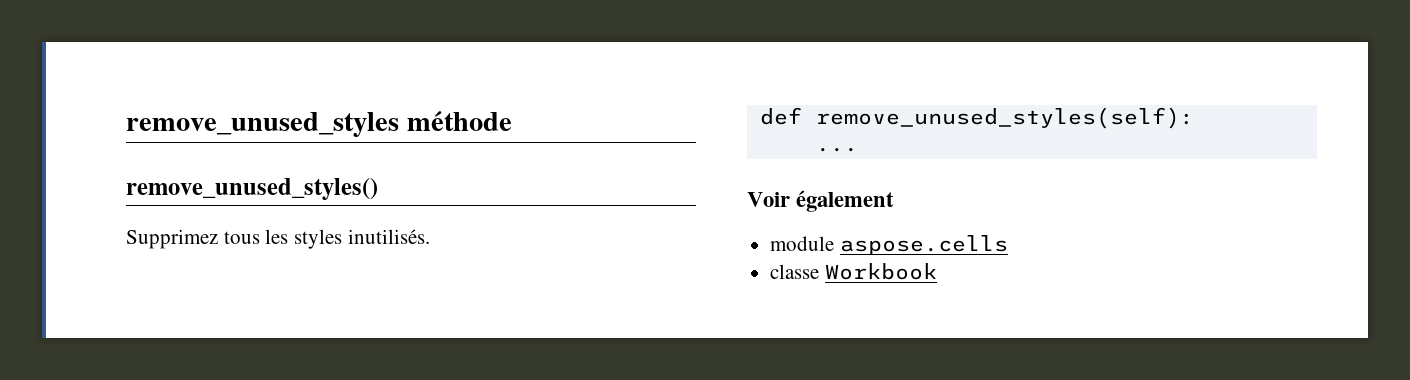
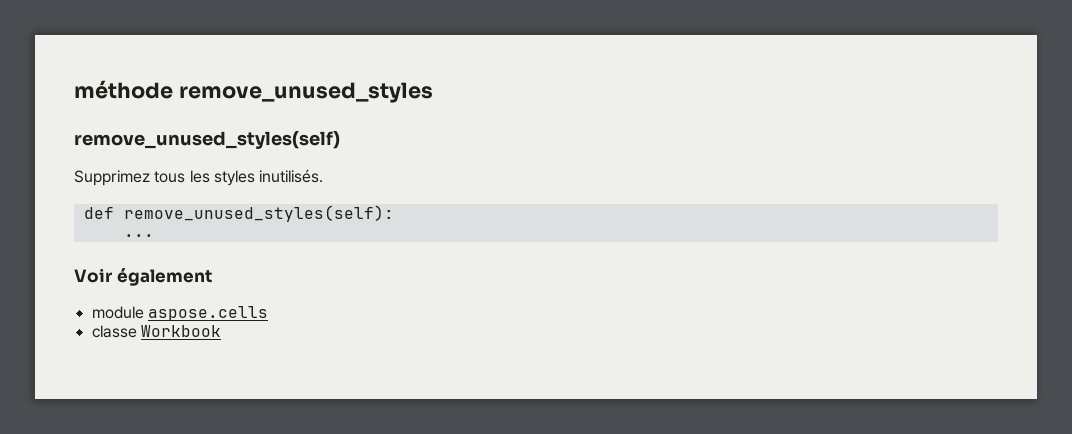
- remove_unused_styles méthode
- remove_unused_styles()
+ méthode remove_unused_styles
+ remove_unused_styles(self)

